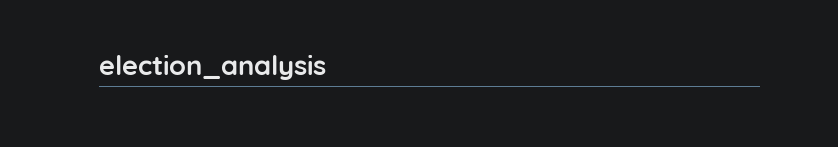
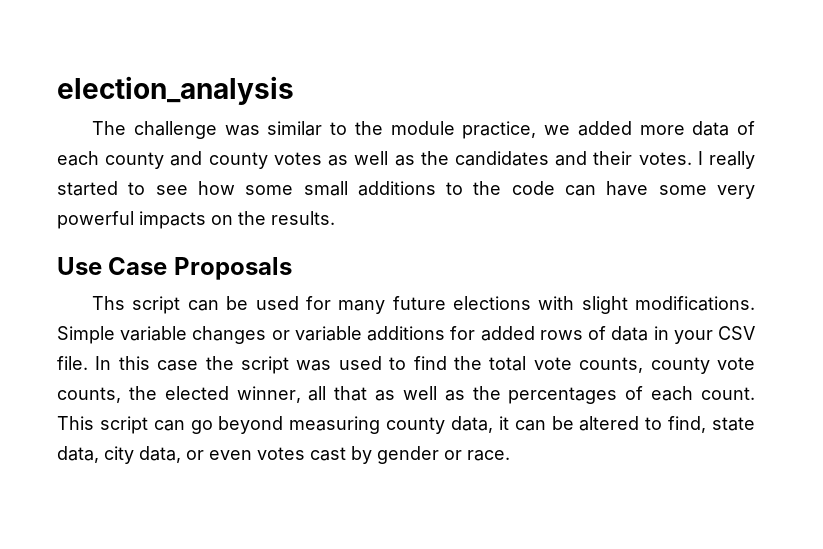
+ The challenge was similar to the module practice, we added more data of each county and county votes as well as the candidates and their votes. I really started to see how some small additions to the code can have some very powerful impacts on the results.
+ Use Case Proposals
+ Ths script can be used for many future elections with slight modifications. Simple variable changes or variable additions for added rows of data in your CSV file. In this case the script was used to find the total vote counts, county vote counts, the elected winner, all that as well as the percentages of each count. This script can go beyond measuring county data, it can be altered to find, state data, city data, or even votes cast by gender or race.

